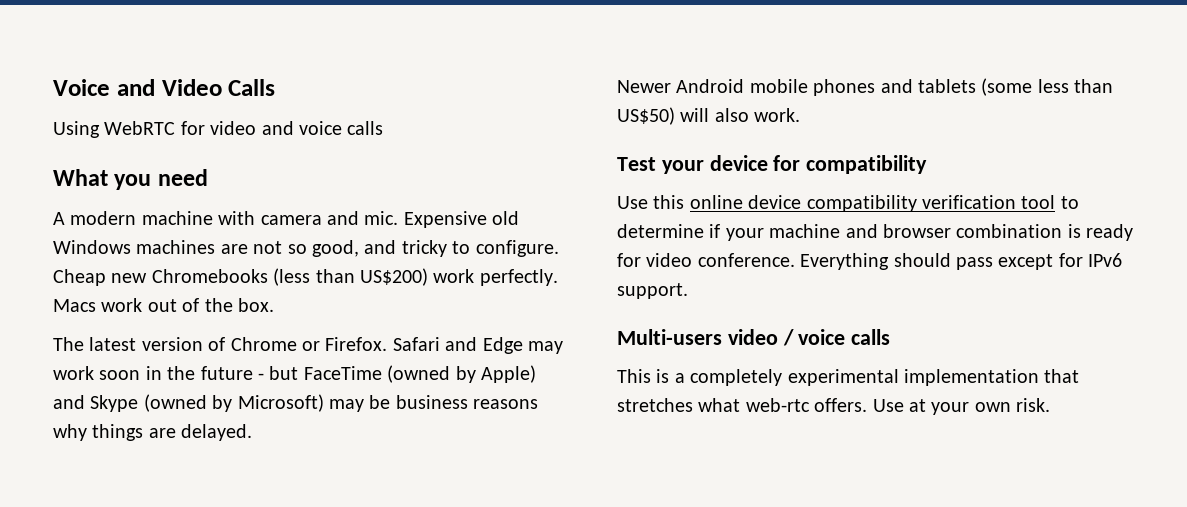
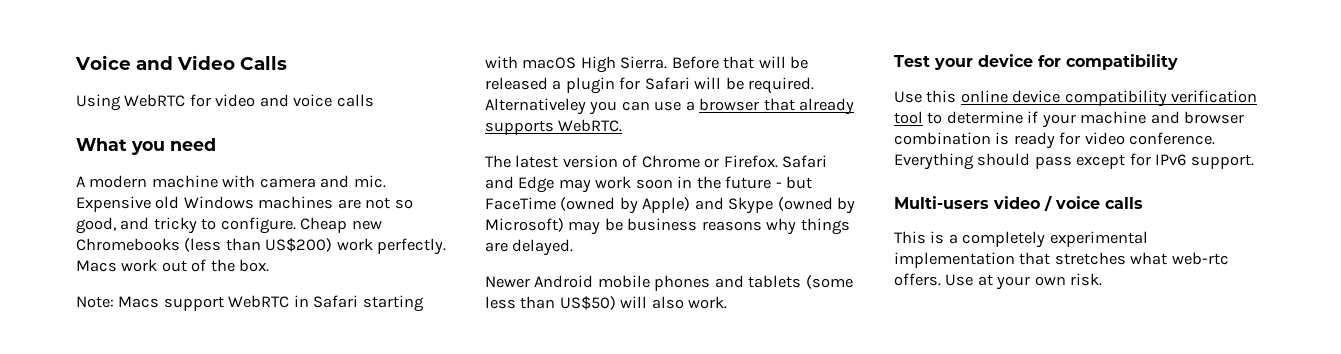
+ Note: Macs support WebRTC in Safari starting with macOS High Sierra. Before that will be released a plugin for Safari will be required. Alternativeley you can use a browser that already supports WebRTC.

